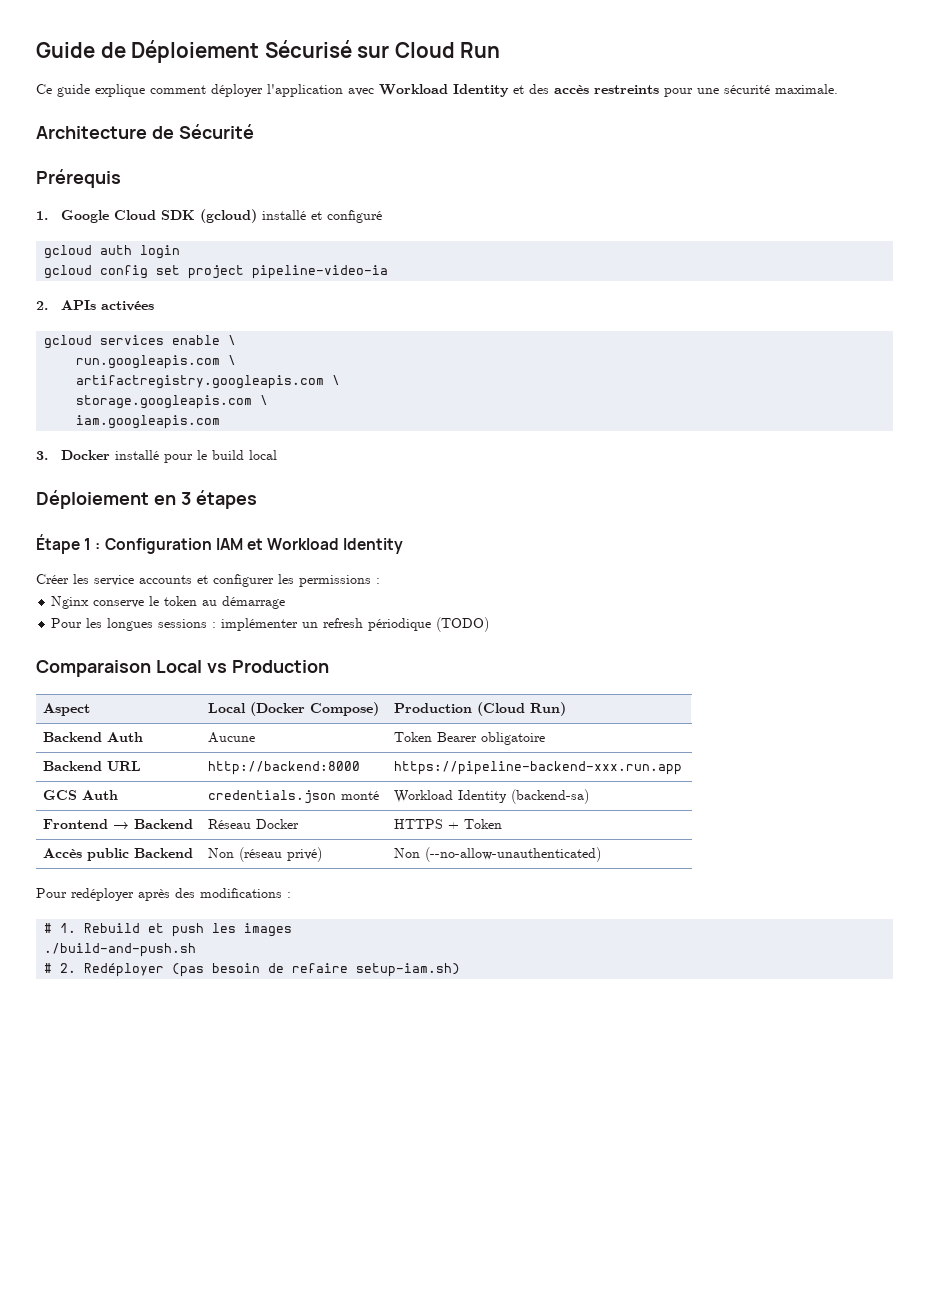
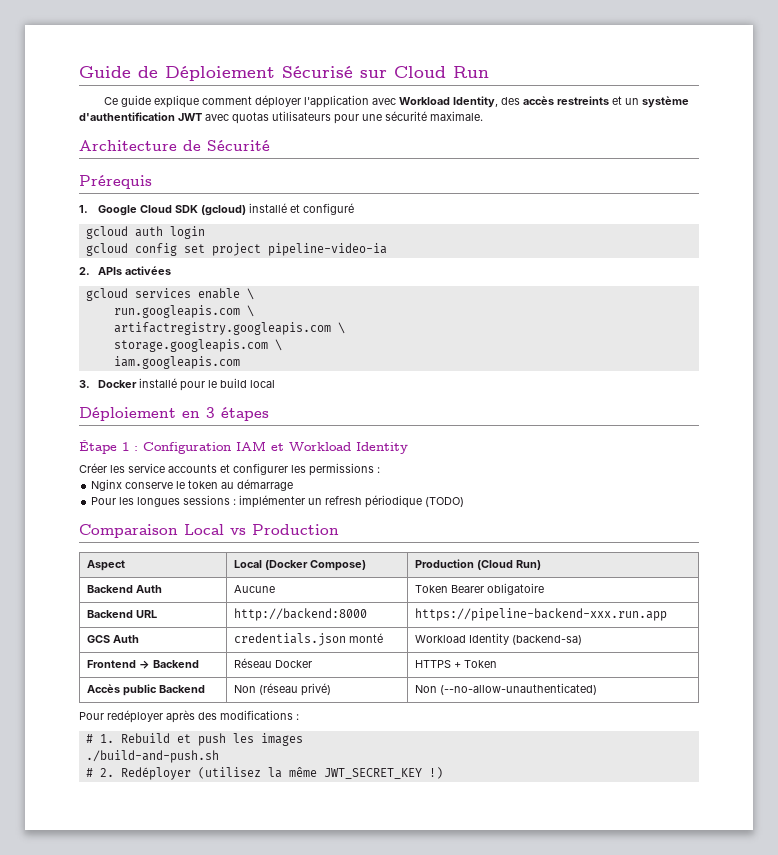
- Ce guide explique comment déployer l'application avec Workload Identity et des accès restreints pour une sécurité maximale.
+ Ce guide explique comment déployer l'application avec Workload Identity, des accès restreints et un système d'authentification JWT avec quotas utilisateurs pour une sécurité maximale.
- # 2. Redéployer (pas besoin de refaire setup-iam.sh)
+ # 2. Redéployer (utilisez la même JWT_SECRET_KEY !)

